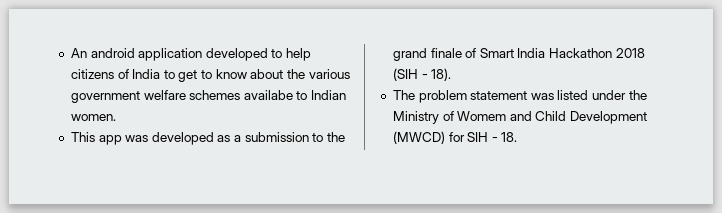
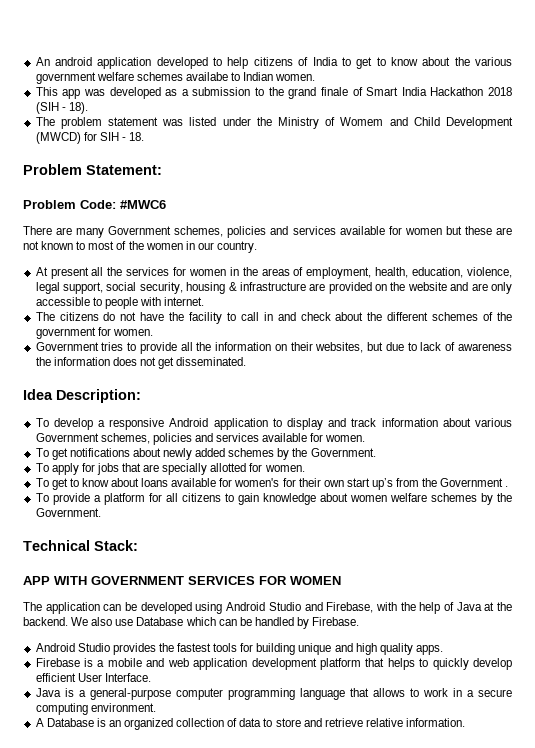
+ Problem Statement:
+ Problem Code: #MWC6
+ There are many Government schemes, policies and services available for women but these are not known to most of the women in our country.
+ At present all the services for women in the areas of employment, health, education, violence, legal support, social security, housing & infrastructure are provided on the website and are only accessible to people with internet.
+ The citizens do not have the facility to call in and check about the different schemes of the government for women.
+ Government tries to provide all the information on their websites, but due to lack of awareness the information does not get disseminated.
+ Idea Description:
+ To develop a responsive Android application to display and track information about various Government schemes, policies and services available for women.
+ To get notifications about newly added schemes by the Government.
+ To apply for jobs that are specially allotted for women.
+ To get to know about loans available for women's for their own start up’s from the Government .
+ To provide a platform for all citizens to gain knowledge about women welfare schemes by the Government.
+ Technical Stack:
+ APP WITH GOVERNMENT SERVICES FOR WOMEN
+ The application can be developed using Android Studio and Firebase, with the help of Java at the backend. We also use Database which can be handled by Firebase.
+ Android Studio provides the fastest tools for building unique and high quality apps.
+ Firebase is a mobile and web application development platform that helps to quickly develop efficient User Interface.
+ Java is a general-purpose computer programming language that allows to work in a secure computing environment.
+ A Database is an organized collection of data to store and retrieve relative information.

